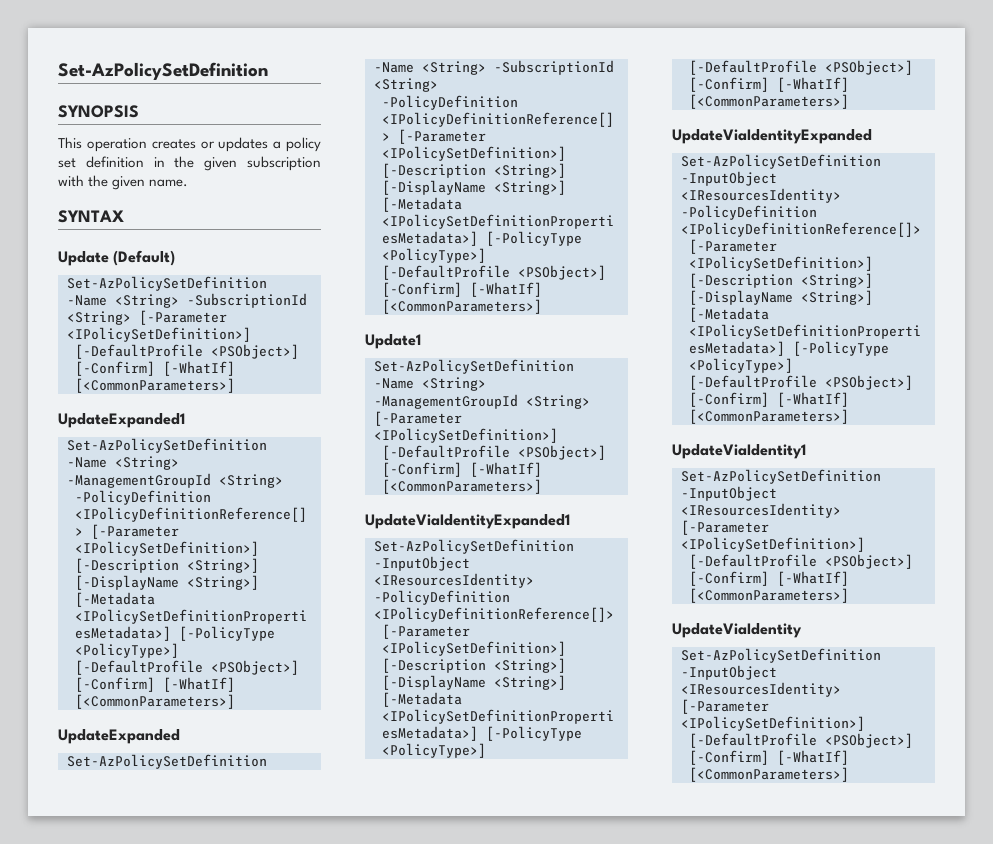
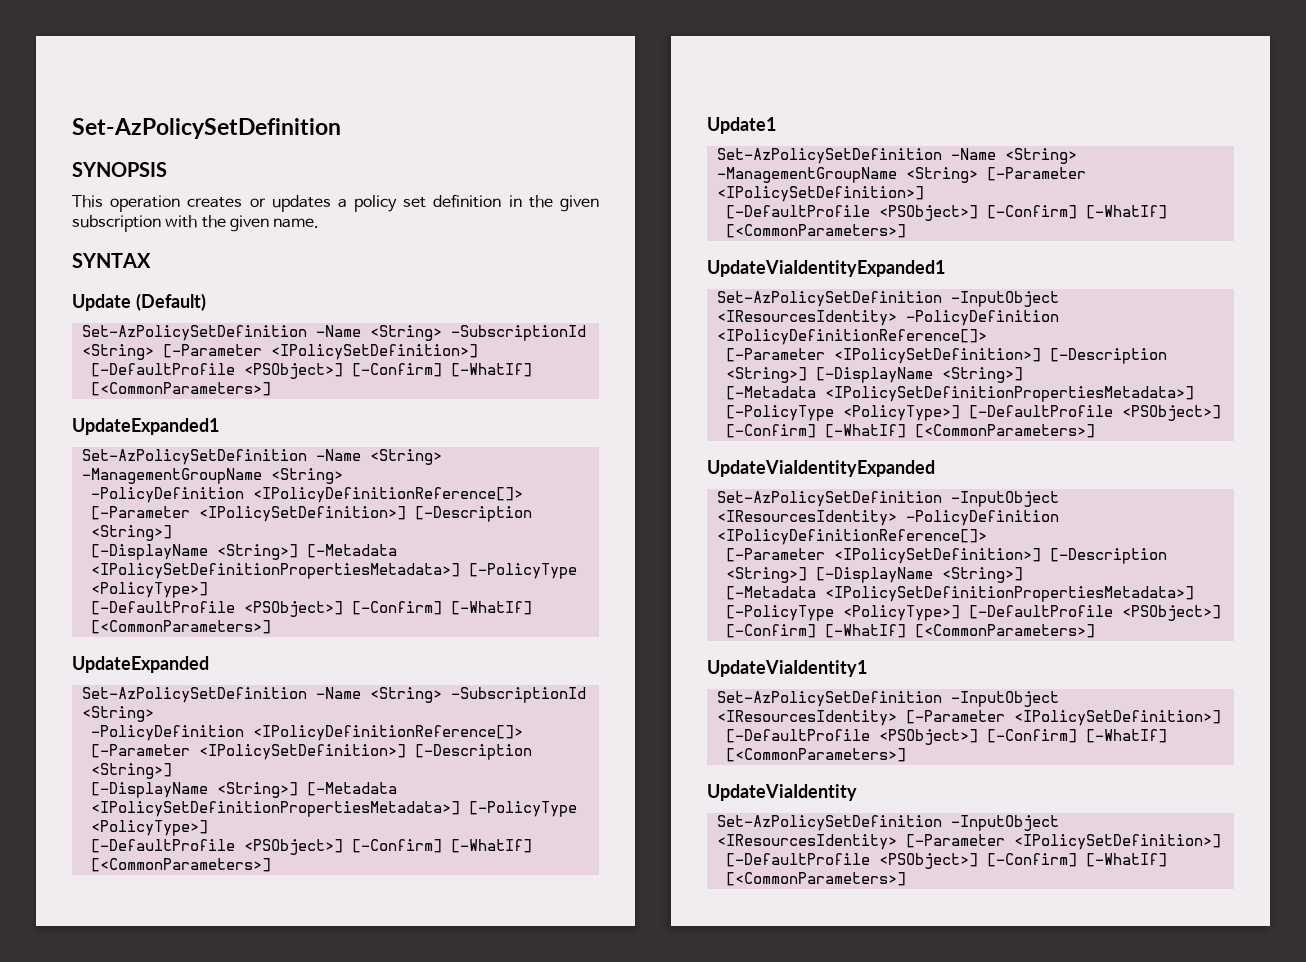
  UpdateExpanded1
- Set-AzPolicySetDefinition -Name <String> -ManagementGroupId <String>
+ Set-AzPolicySetDefinition -Name <String> -ManagementGroupName <String>
- Set-AzPolicySetDefinition -Name <String> -ManagementGroupId <String> [-Parameter <IPolicySetDefinition>]
+ Set-AzPolicySetDefinition -Name <String> -ManagementGroupName <String> [-Parameter <IPolicySetDefinition>]

